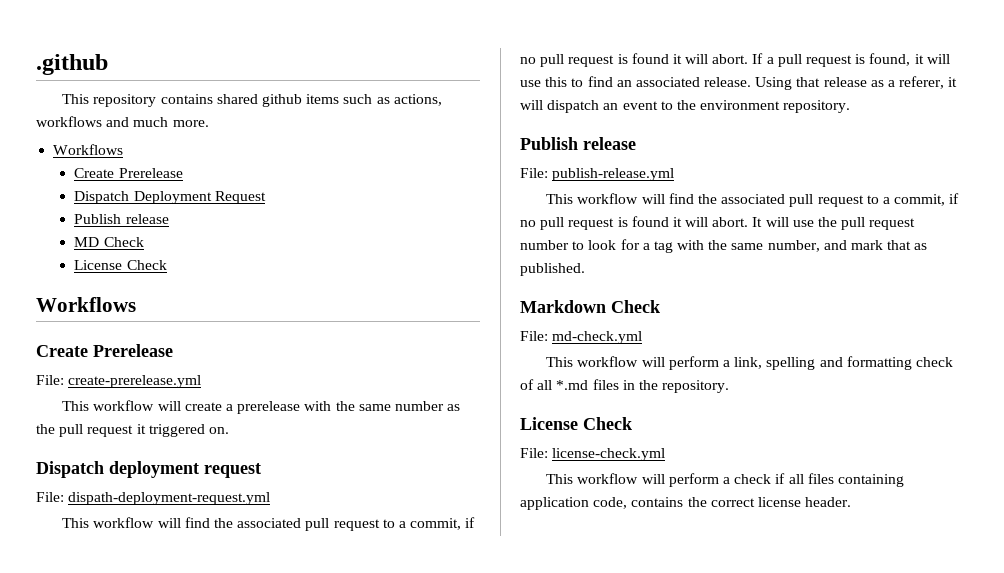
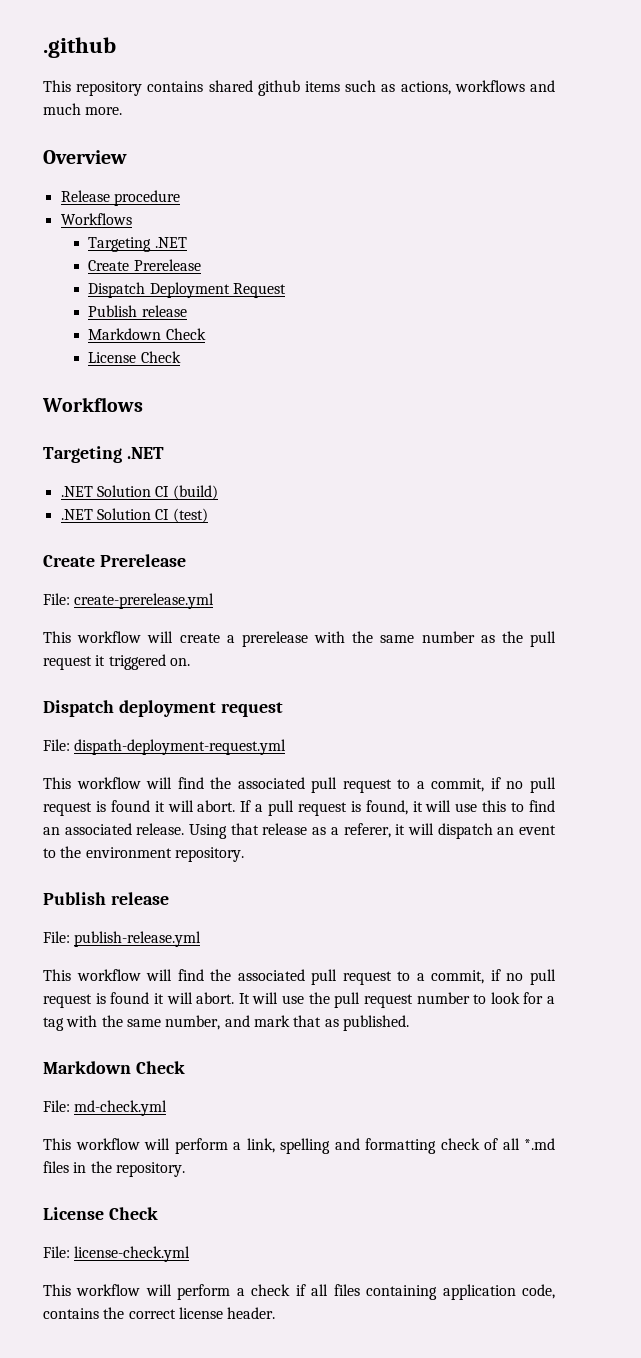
  This repository contains shared github items such as actions, workflows and much more.
+ Overview
+ Release procedure
  Workflows
+ Targeting .NET
  Dispatch Deployment Request
  Publish release
- MD Check
+ Markdown Check
  License Check
  Workflows
+ Targeting .NET
+ .NET Solution CI (build)
+ .NET Solution CI (test)

